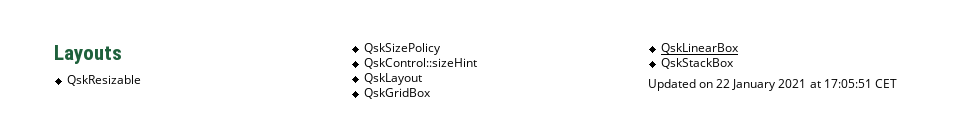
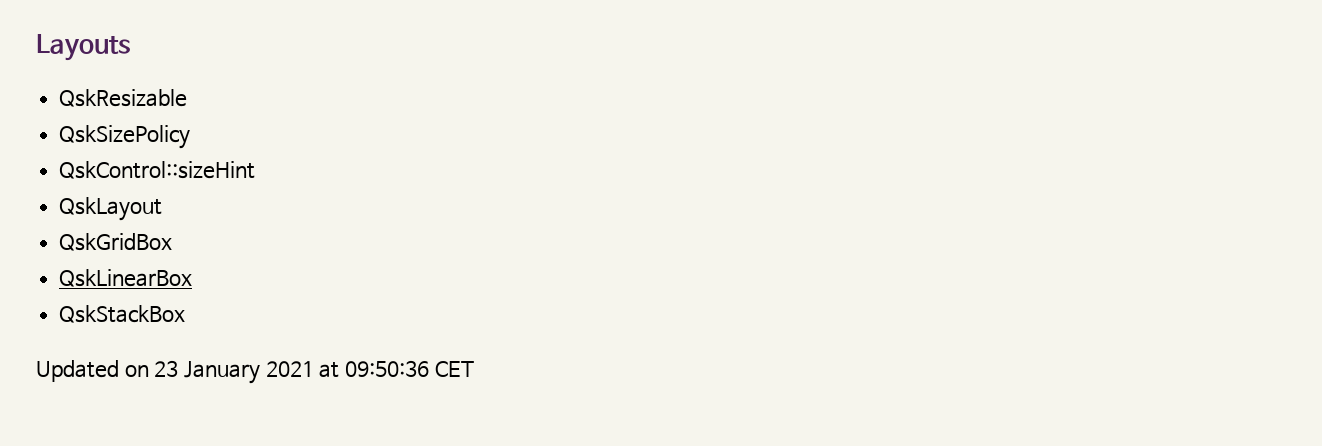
- Updated on 22 January 2021 at 17:05:51 CET
+ Updated on 23 January 2021 at 09:50:36 CET

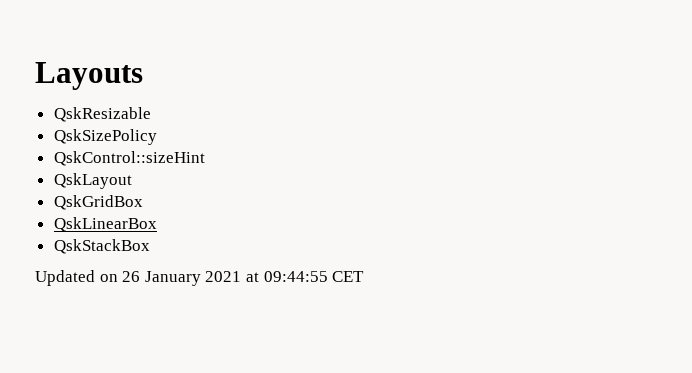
- Updated on 23 January 2021 at 09:50:36 CET
+ Updated on 26 January 2021 at 09:44:55 CET

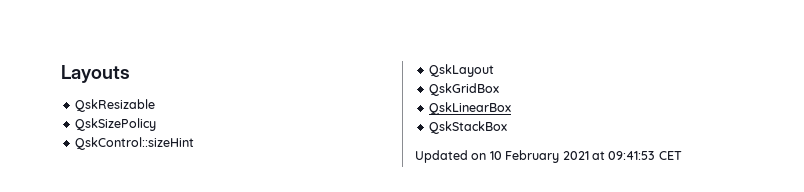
- Updated on 26 January 2021 at 09:44:55 CET
+ Updated on 10 February 2021 at 09:41:53 CET

